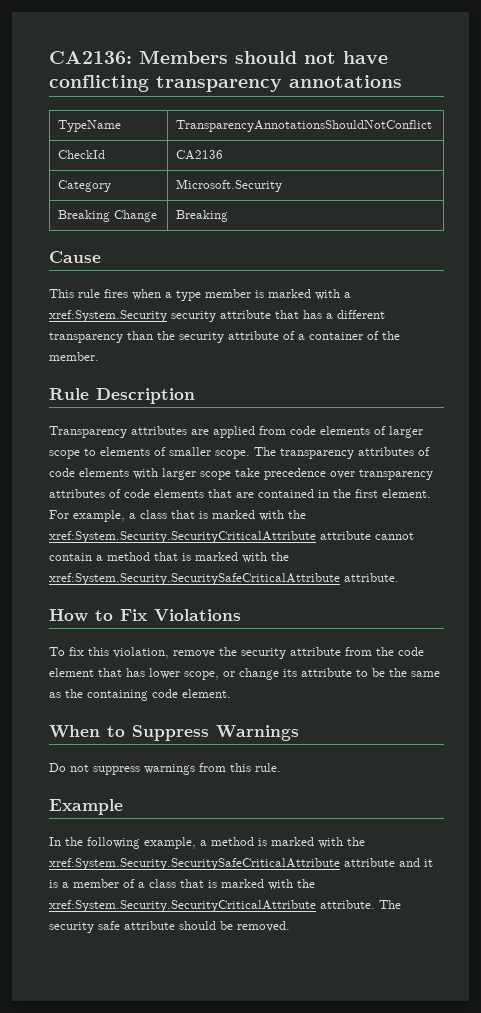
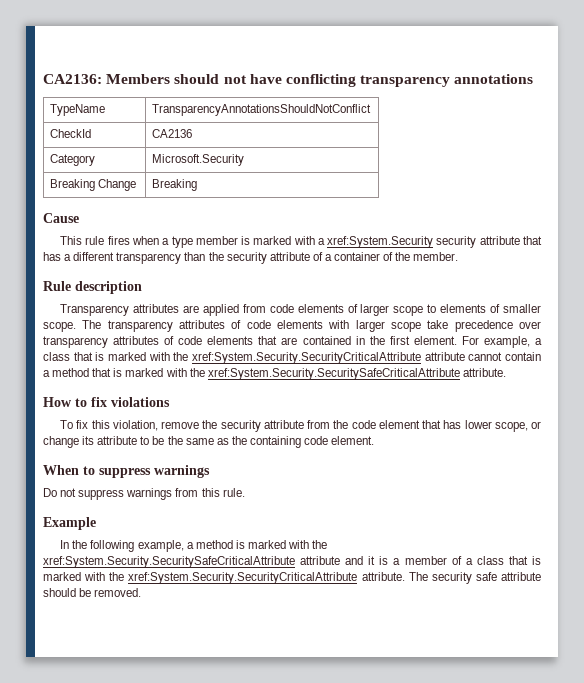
- Rule Description
+ Rule description
- How to Fix Violations
+ How to fix violations
- When to Suppress Warnings
+ When to suppress warnings

